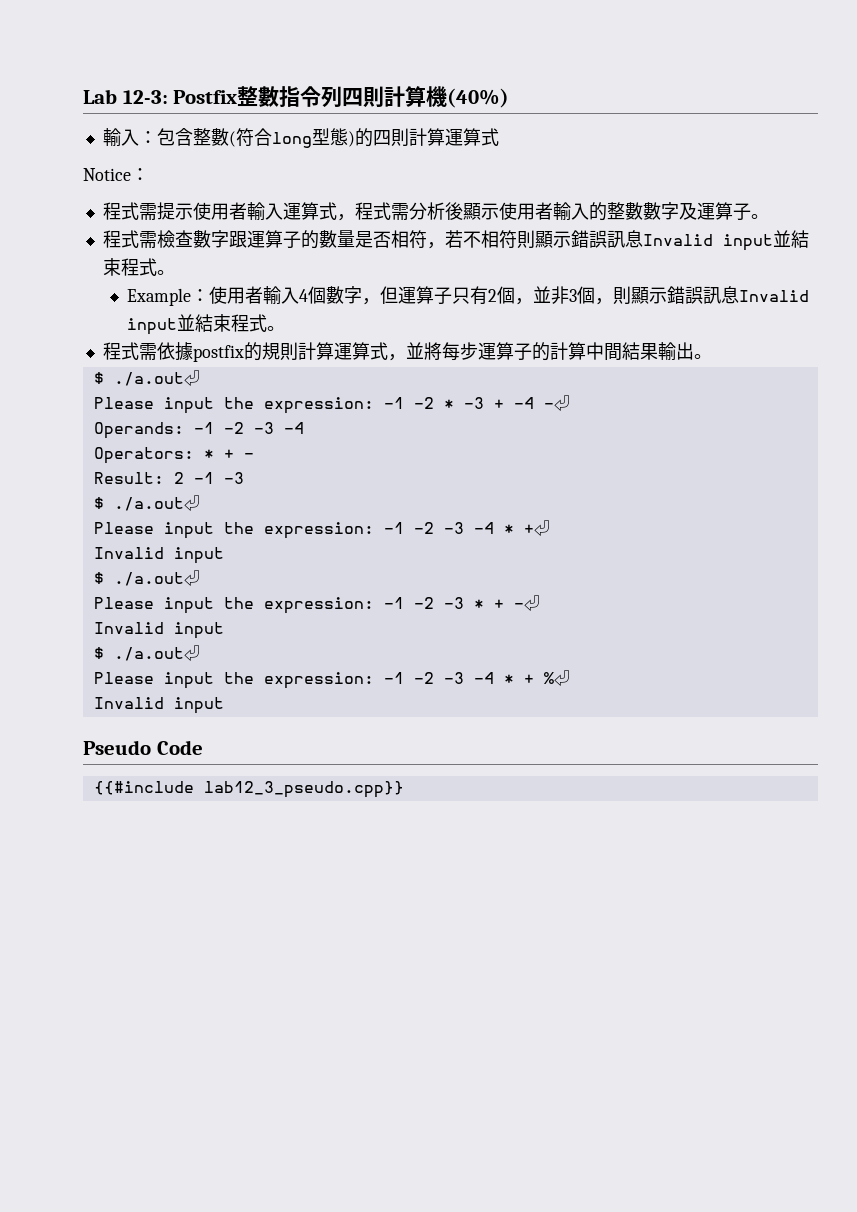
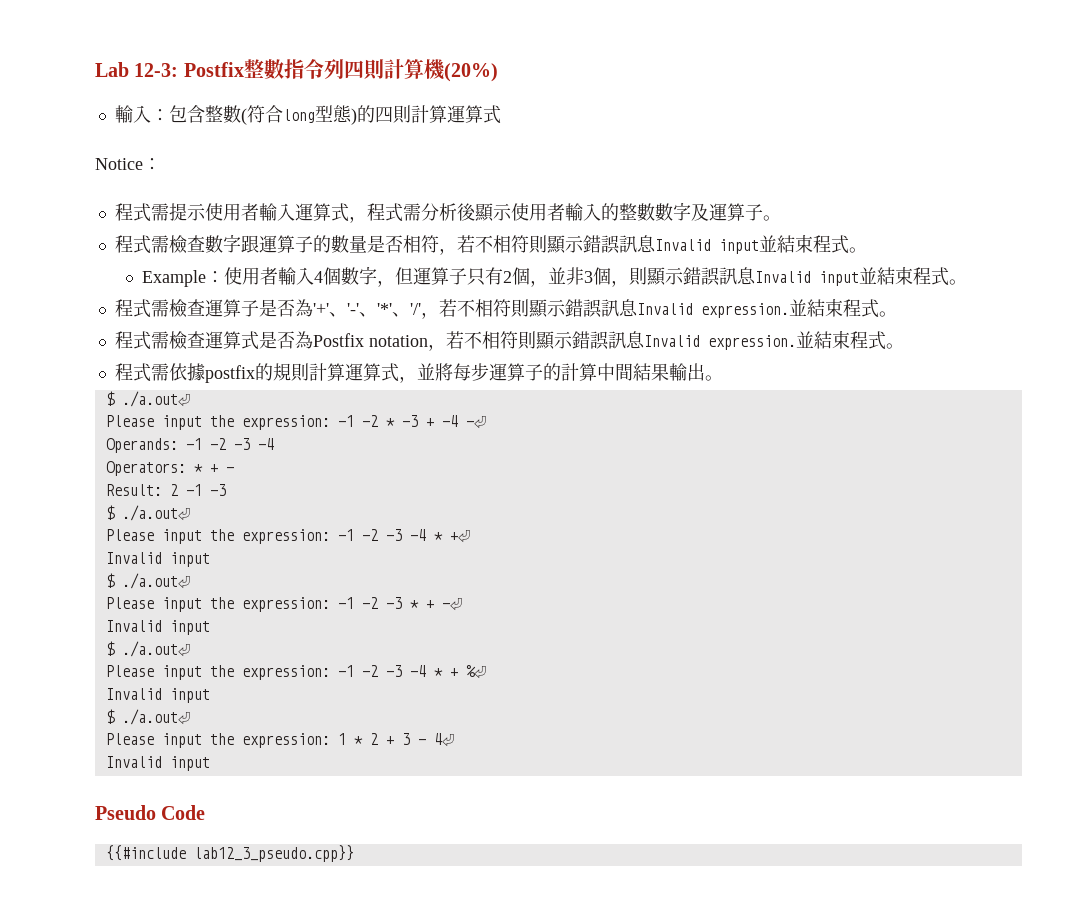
- Lab 12-3: Postfix整數指令列四則計算機(40%)
+ Lab 12-3: Postfix整數指令列四則計算機(20%)
+ 程式需檢查運算子是否為'+'、'-'、'*'、'/'，若不相符則顯示錯誤訊息Invalid expression.並結束程式。
+ 程式需檢查運算式是否為Postfix notation，若不相符則顯示錯誤訊息Invalid expression.並結束程式。
  Please input the expression: -1 -2 -3 -4 * + %⏎
+ Invalid input
+ $ ./a.out⏎
+ Please input the expression: 1 * 2 + 3 - 4⏎

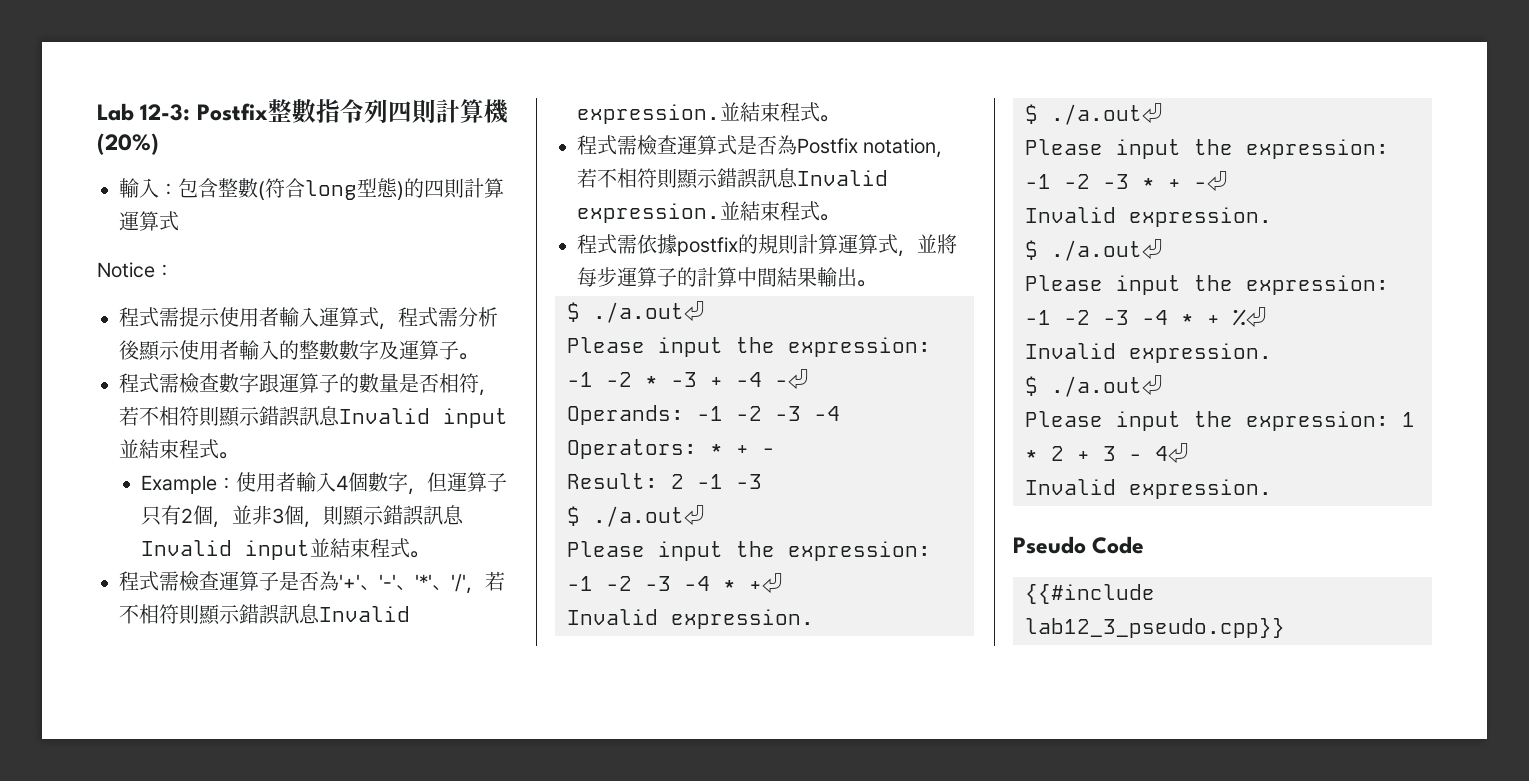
  Please input the expression: -1 -2 -3 -4 * +⏎
- Invalid input
+ Invalid expression.
  Please input the expression: -1 -2 -3 * + -⏎
- Invalid input
+ Invalid expression.
  Please input the expression: -1 -2 -3 -4 * + %⏎
- Invalid input
+ Invalid expression.
  Please input the expression: 1 * 2 + 3 - 4⏎
- Invalid input
+ Invalid expression.

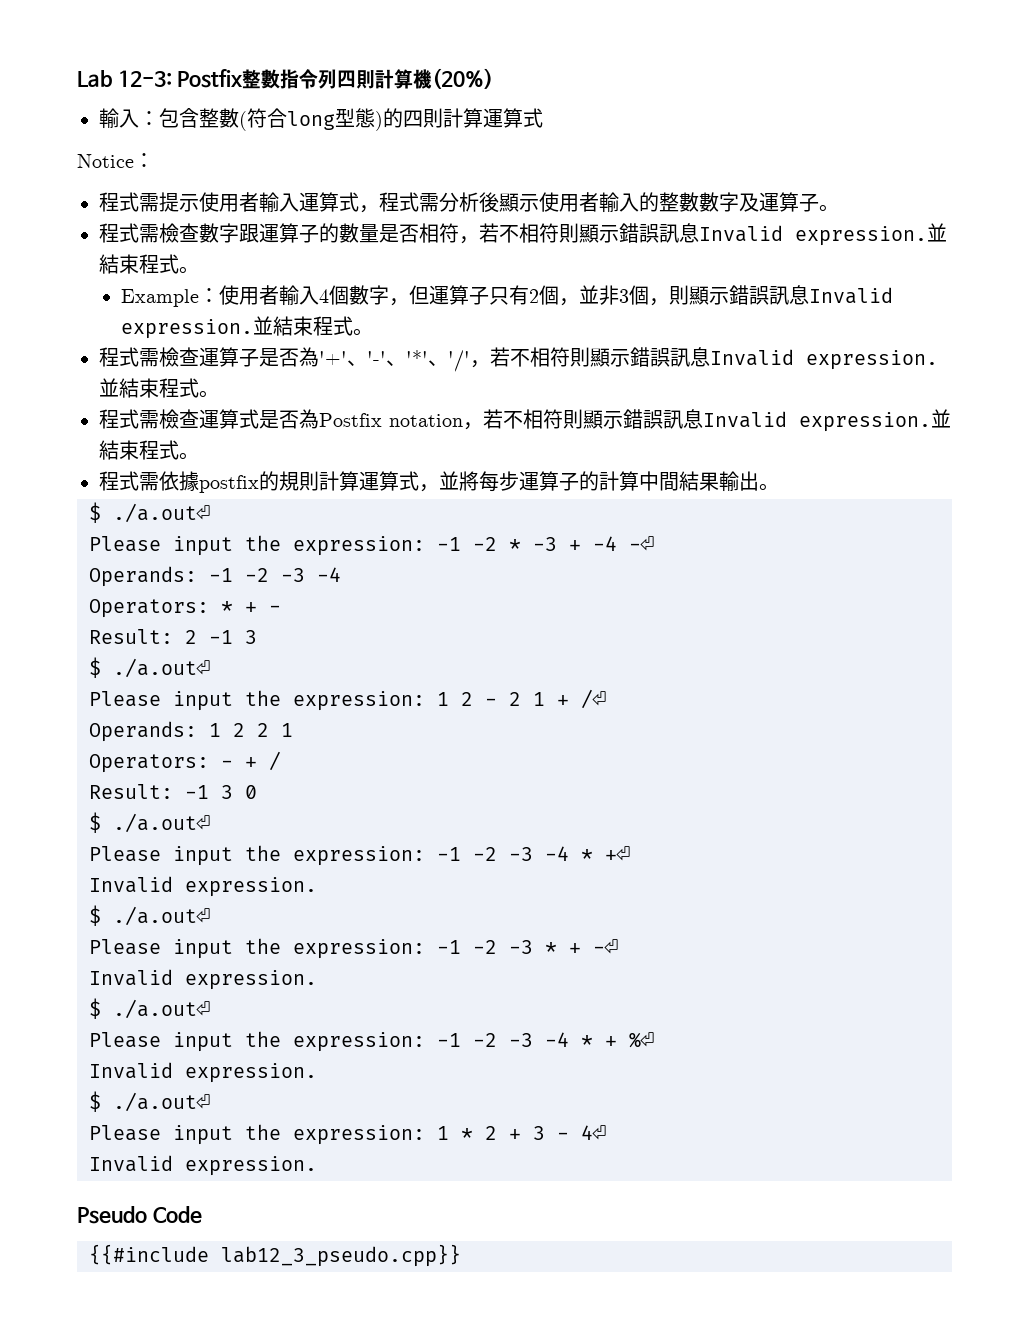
- 程式需檢查數字跟運算子的數量是否相符，若不相符則顯示錯誤訊息Invalid input並結束程式。
+ 程式需檢查數字跟運算子的數量是否相符，若不相符則顯示錯誤訊息Invalid expression.並結束程式。
- Example：使用者輸入4個數字，但運算子只有2個，並非3個，則顯示錯誤訊息Invalid input並結束程式。
+ Example：使用者輸入4個數字，但運算子只有2個，並非3個，則顯示錯誤訊息Invalid expression.並結束程式。
- Result: 2 -1 -3
+ Result: 2 -1 3
+ $ ./a.out⏎
+ Please input the expression: 1 2 - 2 1 + /⏎
+ Operands: 1 2 2 1
+ Operators: - + /
+ Result: -1 3 0

